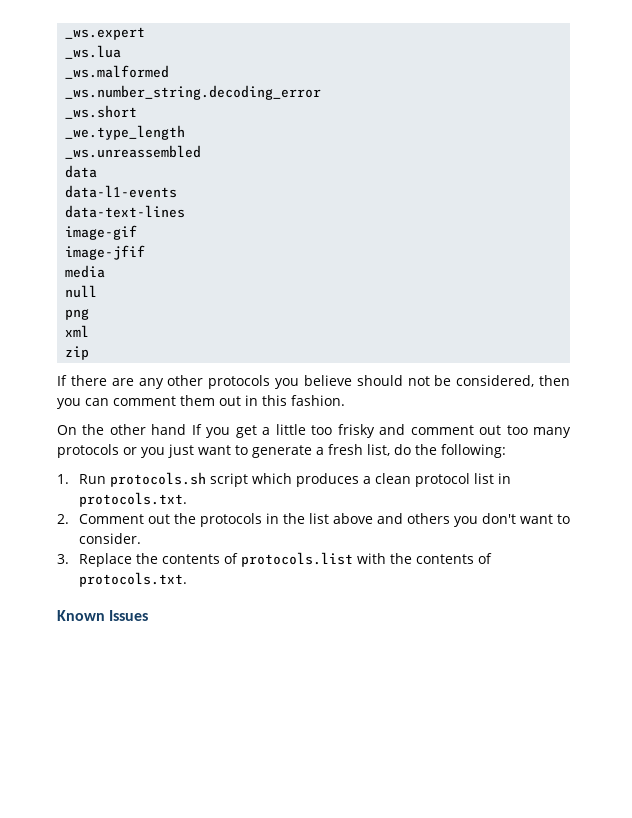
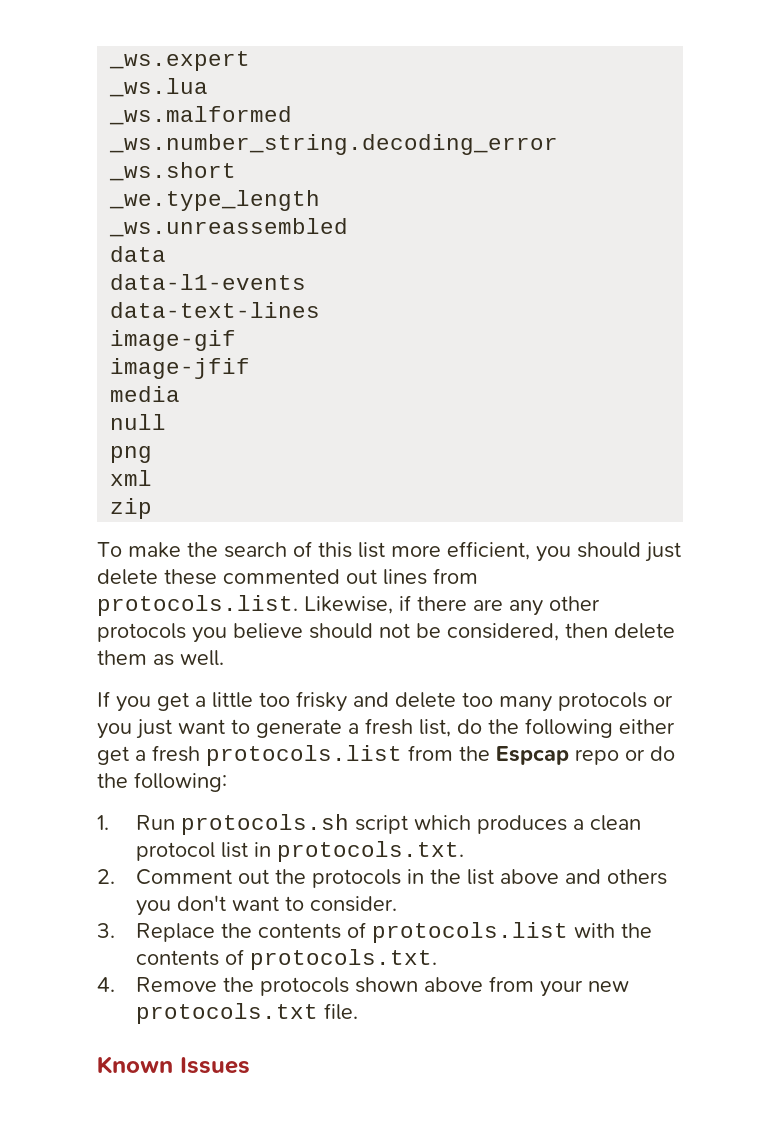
- If there are any other protocols you believe should not be considered, then you can comment them out in this fashion.
- On the other hand If you get a little too frisky and comment out too many protocols or you just want to generate a fresh list, do the following:
+ To make the search of this list more efficient, you should just delete these commented out lines from protocols.list. Likewise, if there are any other protocols you believe should not be considered, then delete them as well.
+ If you get a little too frisky and delete too many protocols or you just want to generate a fresh list, do the following either get a fresh protocols.list from the Espcap repo or do the following:
+ 4. Remove the protocols shown above from your new protocols.txt file.

